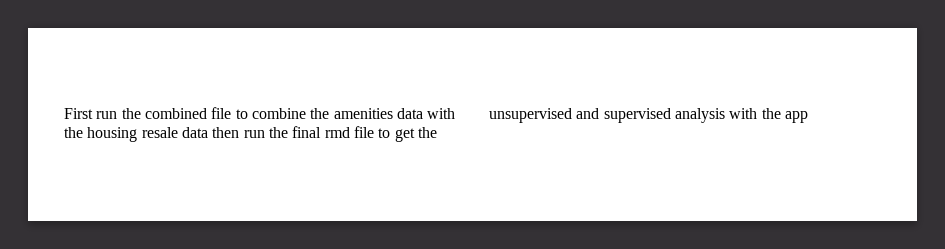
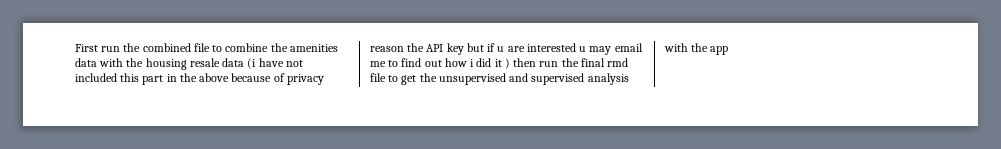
- First run the combined file to combine the amenities data with the housing resale data then run the final rmd file to get the unsupervised and supervised analysis with the app
+ First run the combined file to combine the amenities data with the housing resale data (i have not included this part in the above because of privacy reason the API key but if u are interested u may email me to find out how i did it ) then run the final rmd file to get the unsupervised and supervised analysis with the app

